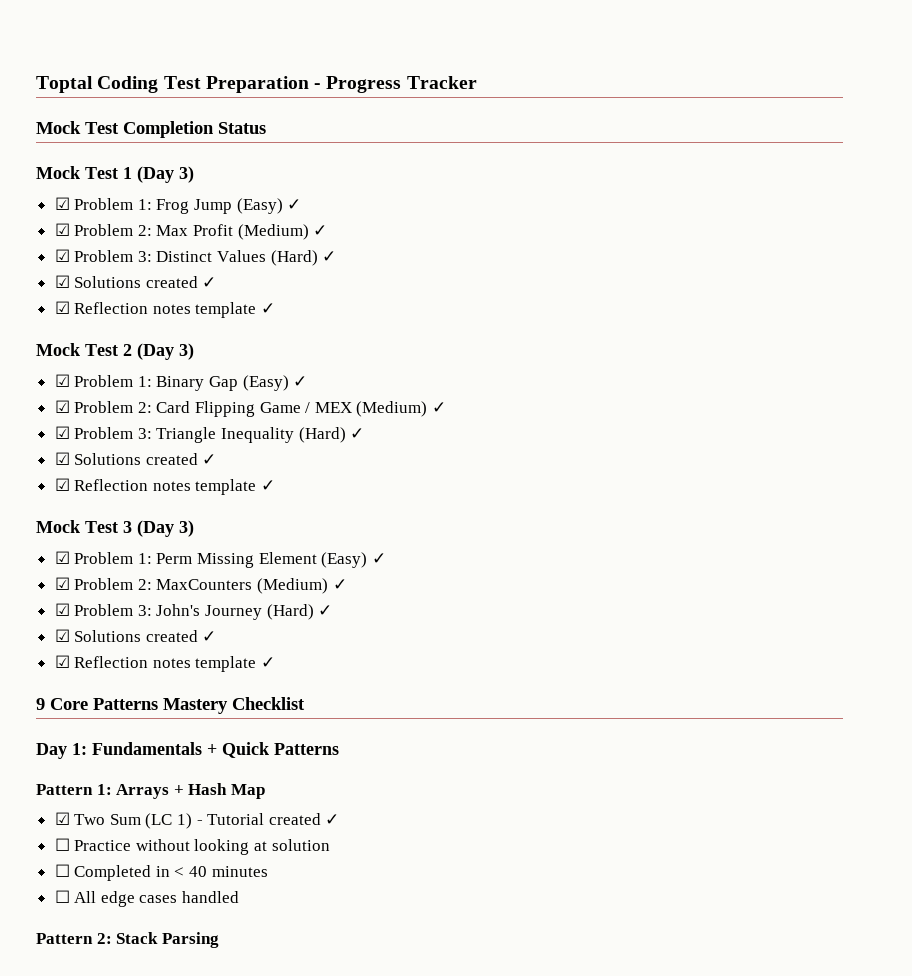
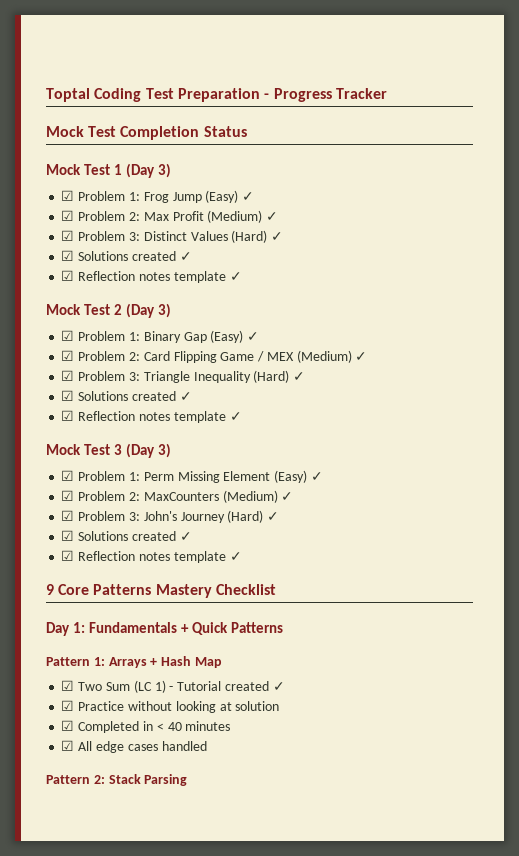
- ☐ Practice without looking at solution
+ ☑ Practice without looking at solution
- ☐ Completed in < 40 minutes
+ ☑ Completed in < 40 minutes
- ☐ All edge cases handled
+ ☑ All edge cases handled

